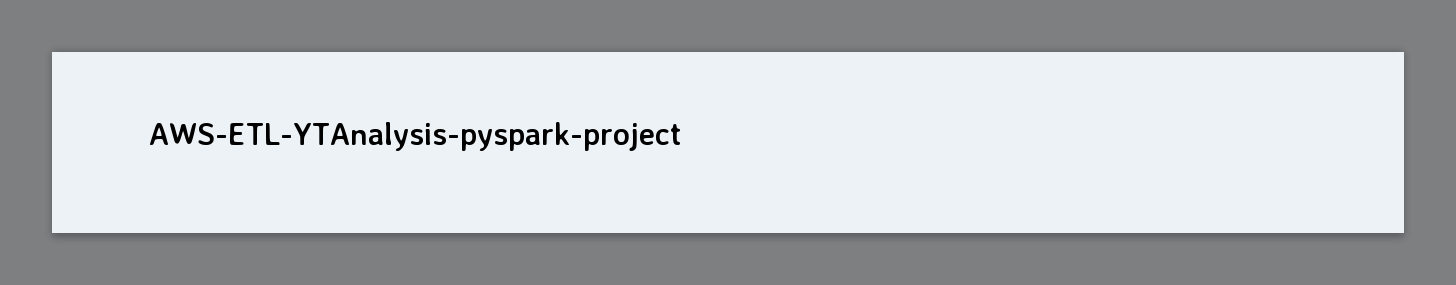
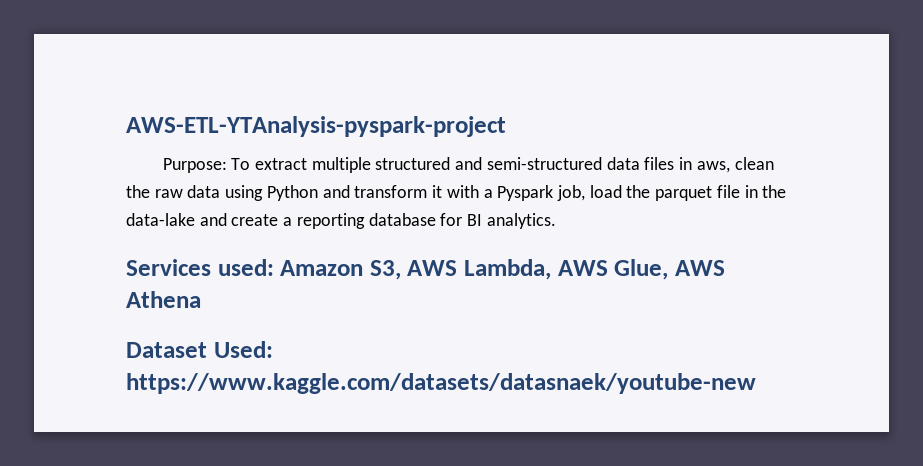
+ Purpose: To extract multiple structured and semi-structured data files in aws, clean the raw data using Python and transform it with a Pyspark job, load the parquet file in the data-lake and create a reporting database for BI analytics.
+ Services used: Amazon S3, AWS Lambda, AWS Glue, AWS Athena
+ Dataset Used: https://www.kaggle.com/datasets/datasnaek/youtube-new

